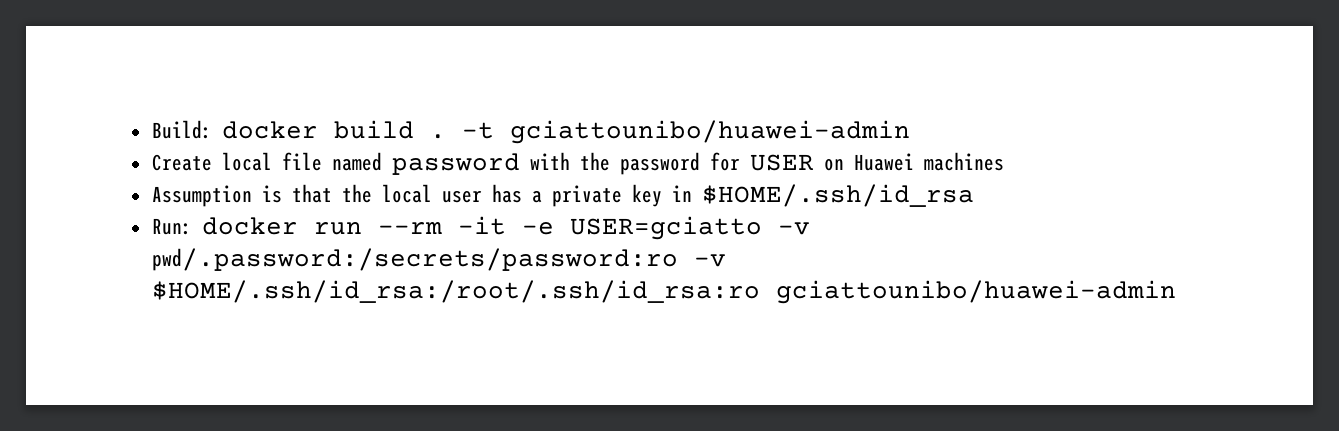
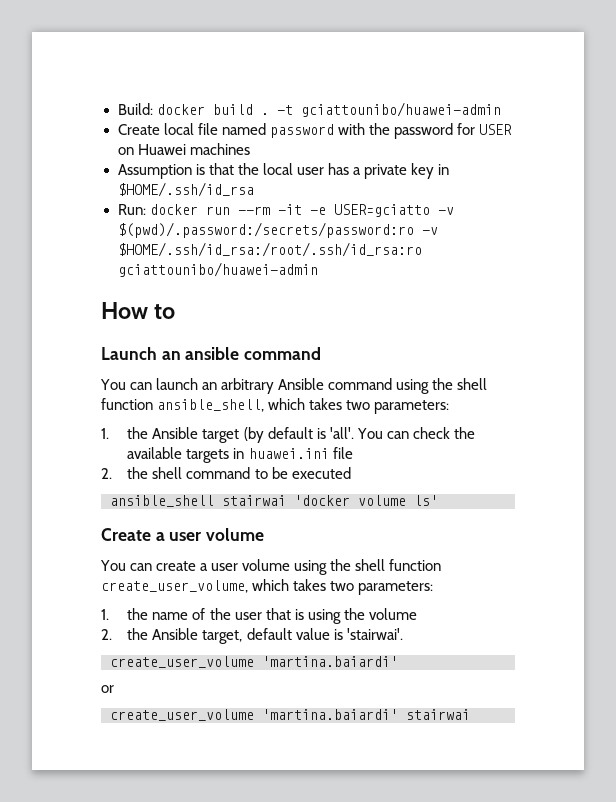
- Run: docker run --rm -it -e USER=gciatto -v pwd/.password:/secrets/password:ro -v $HOME/.ssh/id_rsa:/root/.ssh/id_rsa:ro gciattounibo/huawei-admin
+ Run: docker run --rm -it -e USER=gciatto -v $(pwd)/.password:/secrets/password:ro -v $HOME/.ssh/id_rsa:/root/.ssh/id_rsa:ro gciattounibo/huawei-admin
+ How to
+ Launch an ansible command
+ You can launch an arbitrary Ansible command using the shell function ansible_shell, which takes two parameters:
+ 1. the Ansible target (by default is 'all'. You can check the available targets in huawei.ini file
+ 2. the shell command to be executed
+ ansible_shell stairwai 'docker volume ls'
+ Create a user volume
+ You can create a user volume using the shell function create_user_volume, which takes two parameters:
+ 1. the name of the user that is using the volume
+ 2. the Ansible target, default value is 'stairwai'.
+ create_user_volume 'martina.baiardi'
+ or
+ create_user_volume 'martina.baiardi' stairwai

